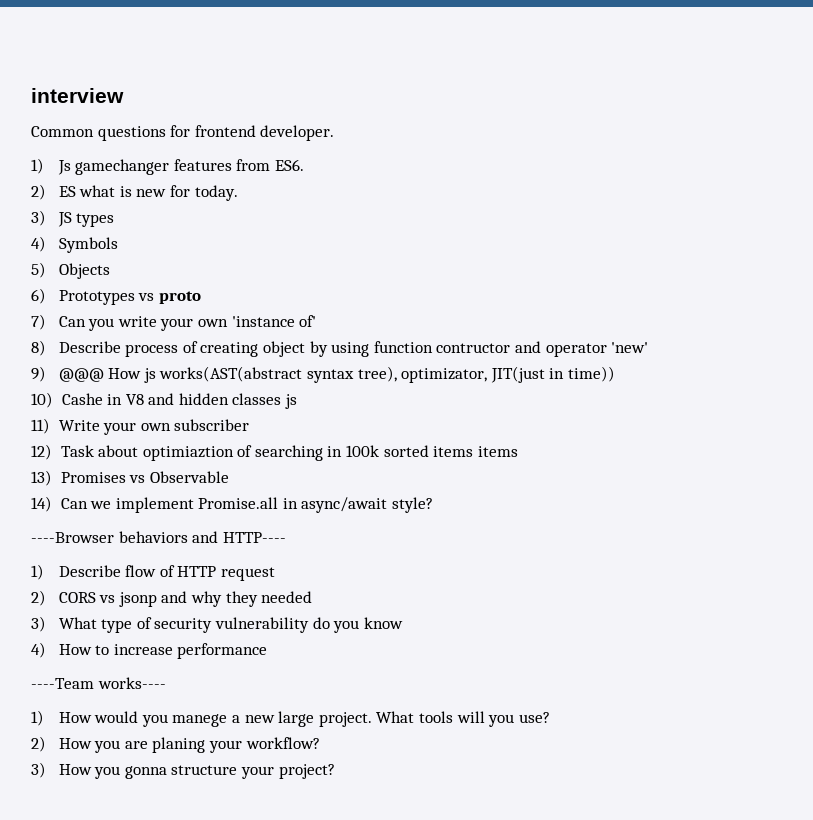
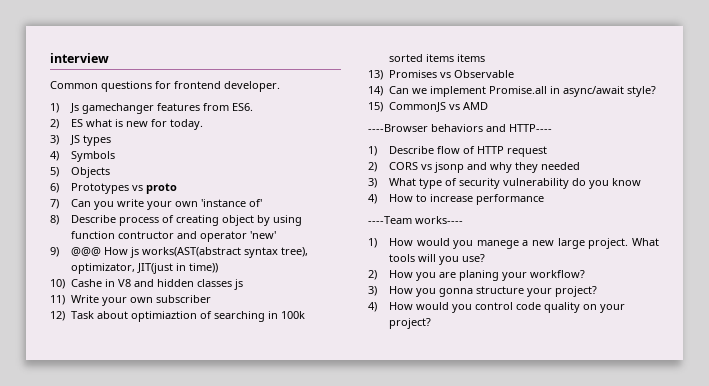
+ 15) CommonJS vs AMD
+ 4) How would you control code quality on your project?

